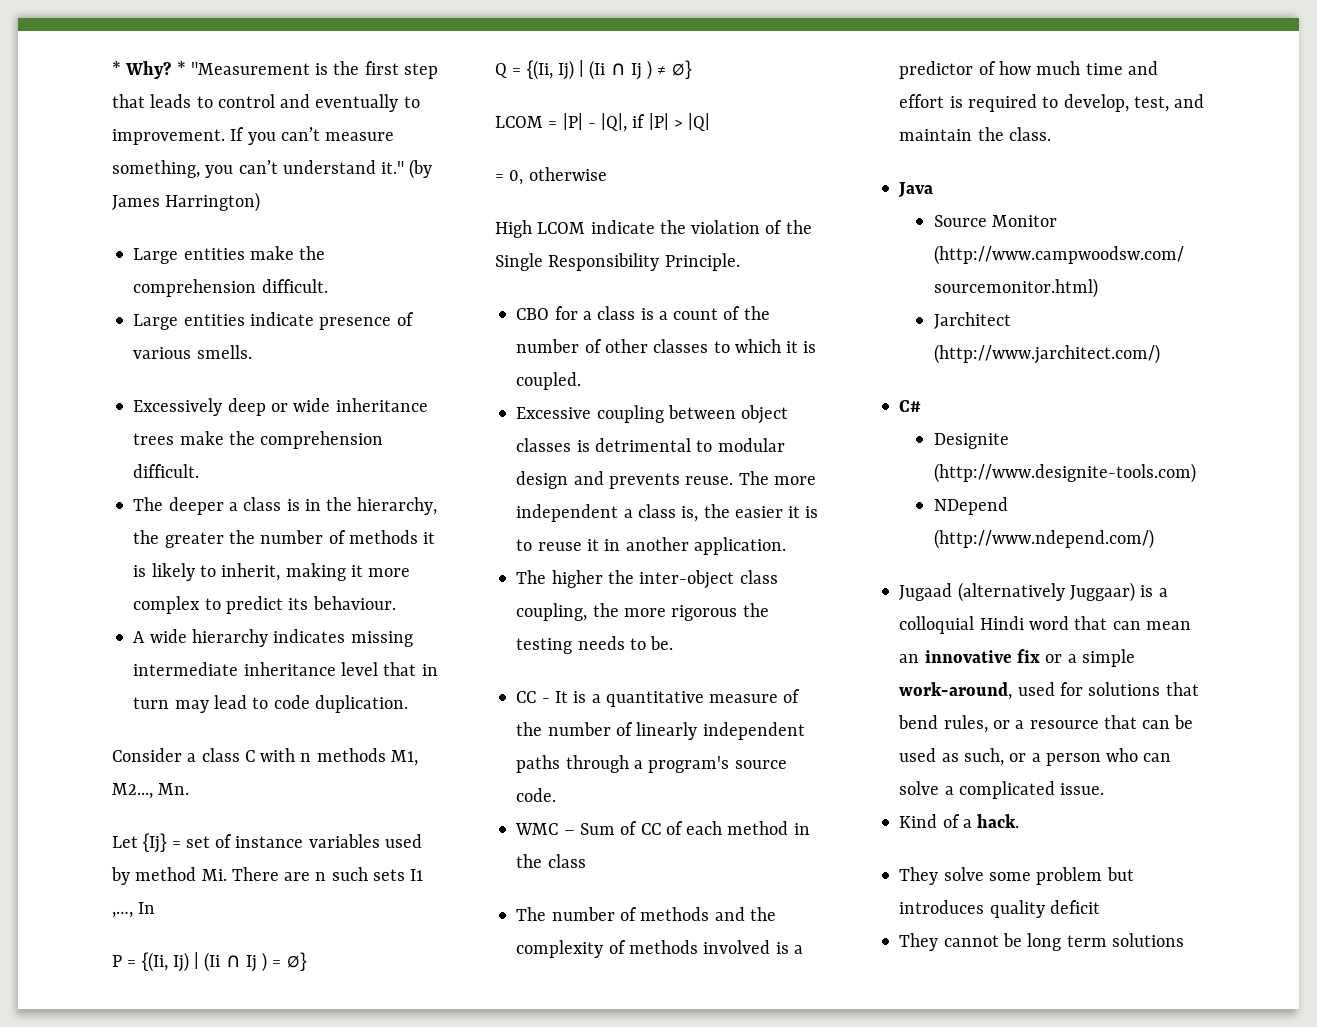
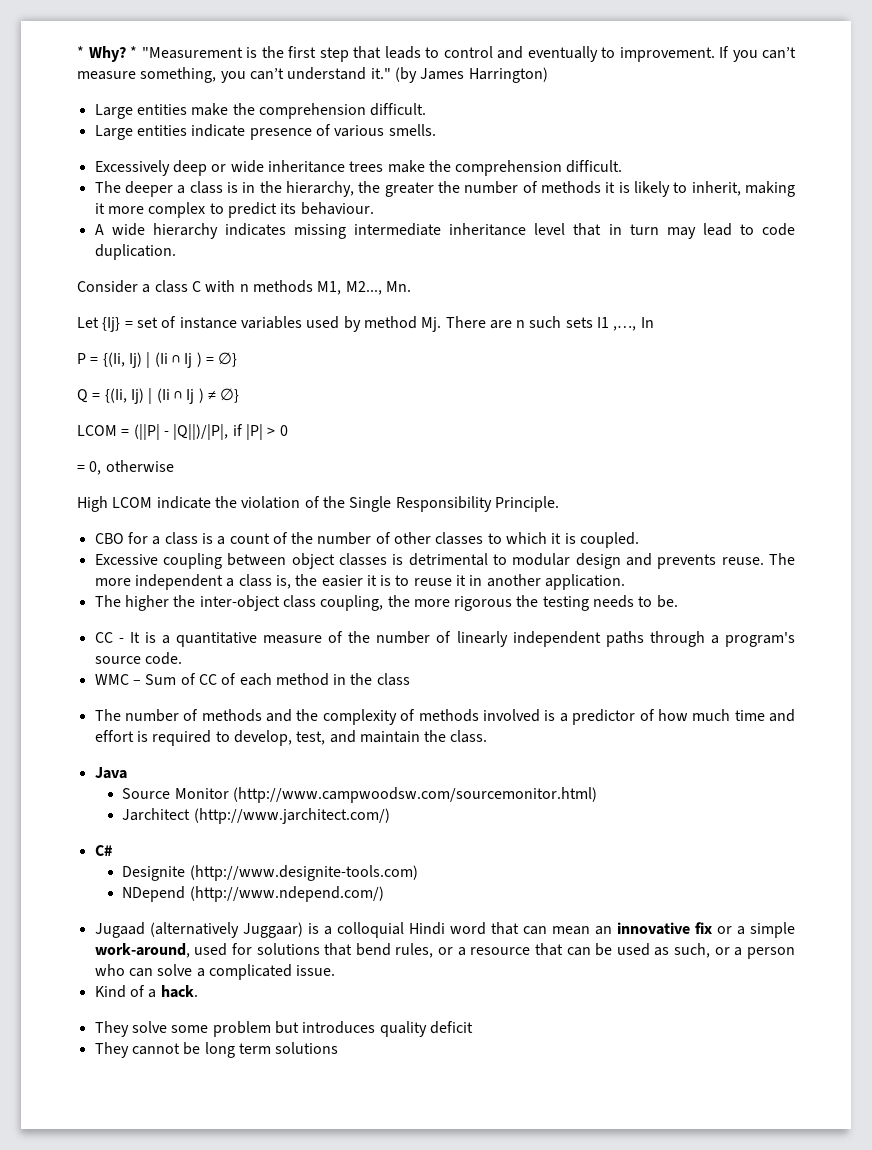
- Let {Ij} = set of instance variables used by method Mi. There are n such sets I1 ,…, In
+ Let {Ij} = set of instance variables used by method Mj. There are n such sets I1 ,…, In
- LCOM = |P| - |Q|, if |P| > |Q|
+ LCOM = (||P| - |Q||)/|P|, if |P| > 0

